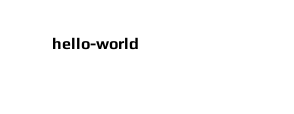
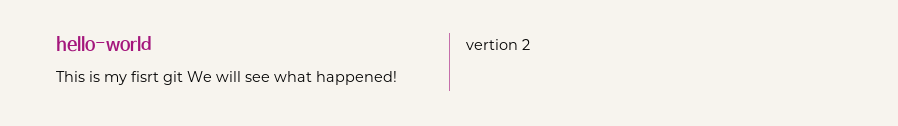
+ This is my fisrt git We will see what happened! vertion 2

